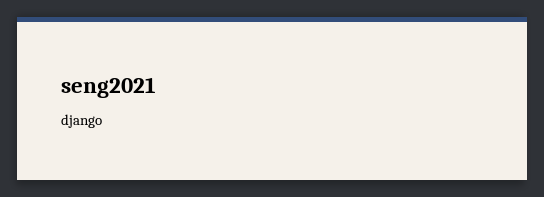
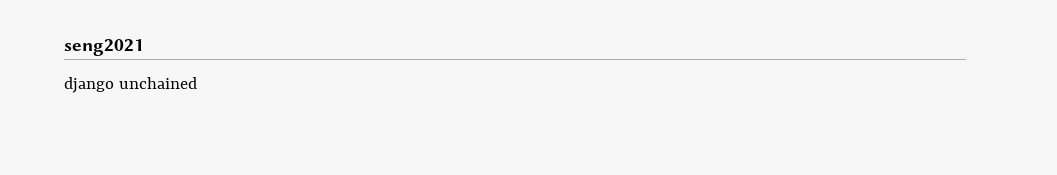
- django
+ django unchained

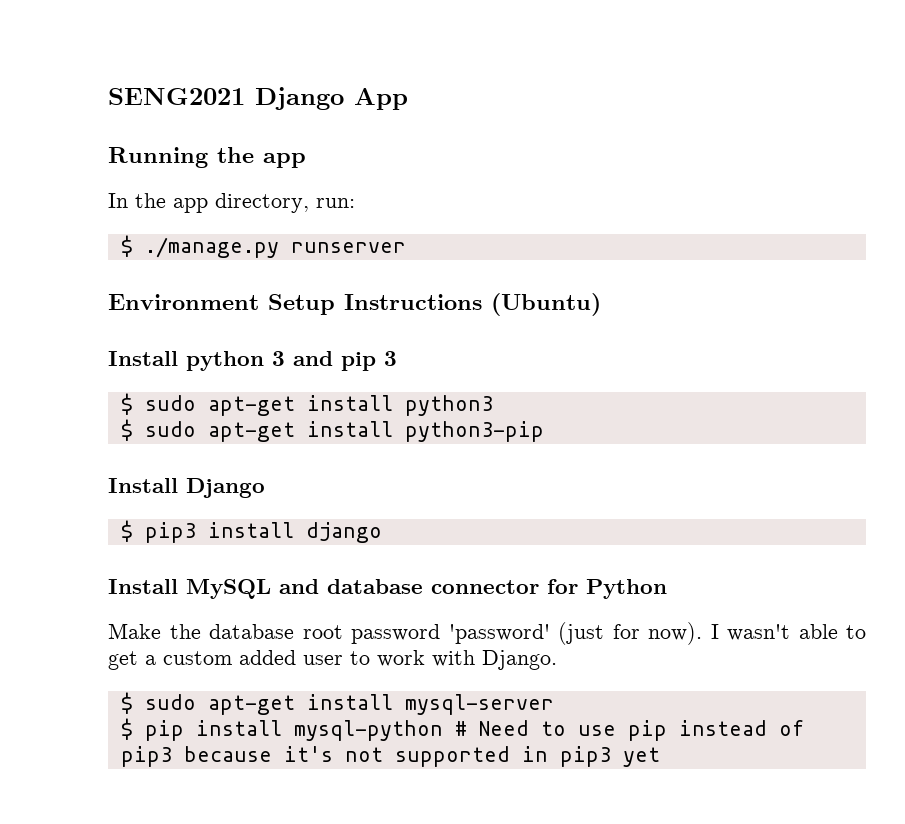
- seng2021
- django unchained
+ SENG2021 Django App
+ Running the app
+ In the app directory, run:
+ $ ./manage.py runserver
+ Environment Setup Instructions (Ubuntu)
+ Install python 3 and pip 3
+ $ sudo apt-get install python3
+ $ sudo apt-get install python3-pip
+ Install Django
+ $ pip3 install django
+ Install MySQL and database connector for Python
+ Make the database root password 'password' (just for now). I wasn't able to get a custom added user to work with Django.
+ $ sudo apt-get install mysql-server
+ $ pip install mysql-python # Need to use pip instead of pip3 because it's not supported in pip3 yet

